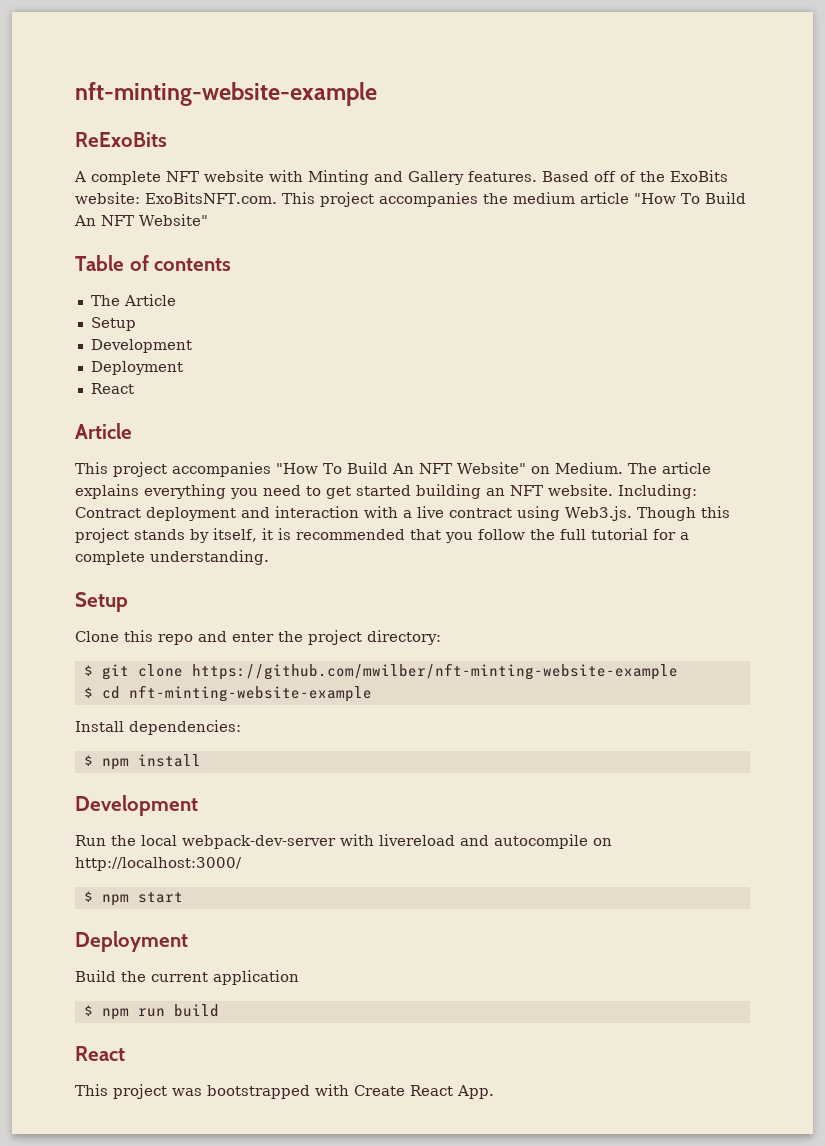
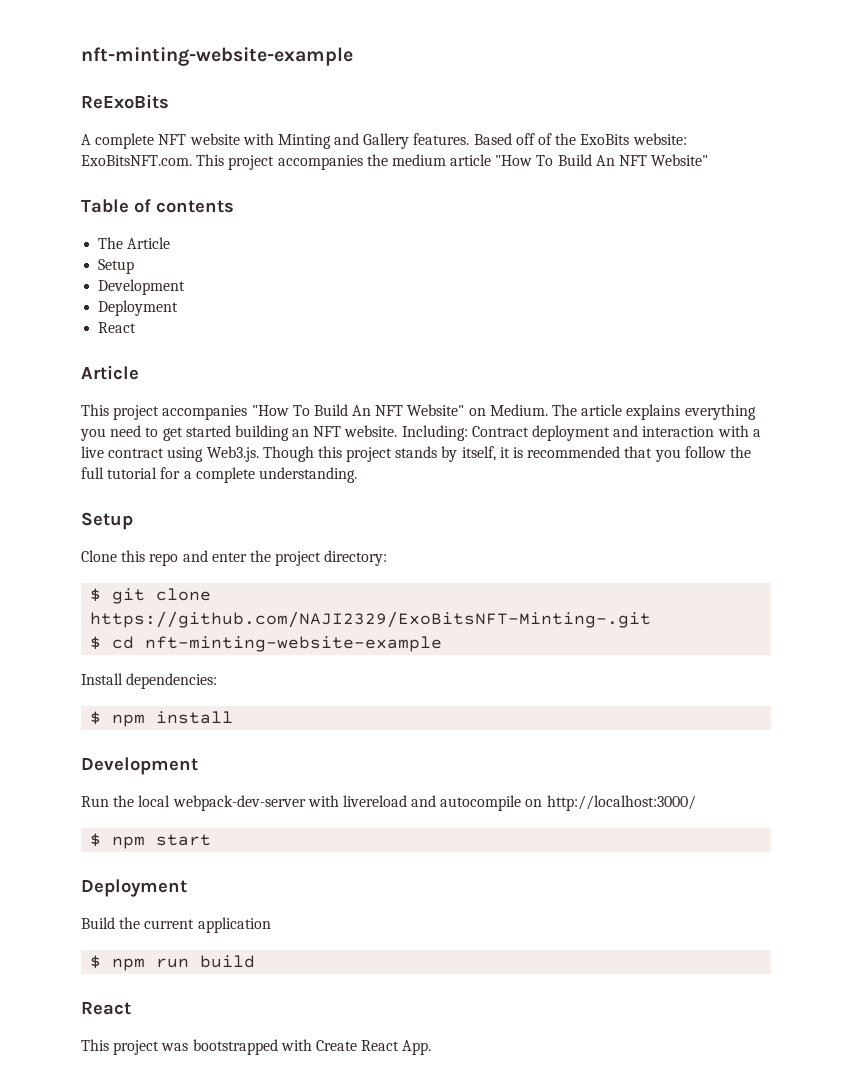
- $ git clone https://github.com/mwilber/nft-minting-website-example
+ $ git clone https://github.com/NAJI2329/ExoBitsNFT-Minting-.git

